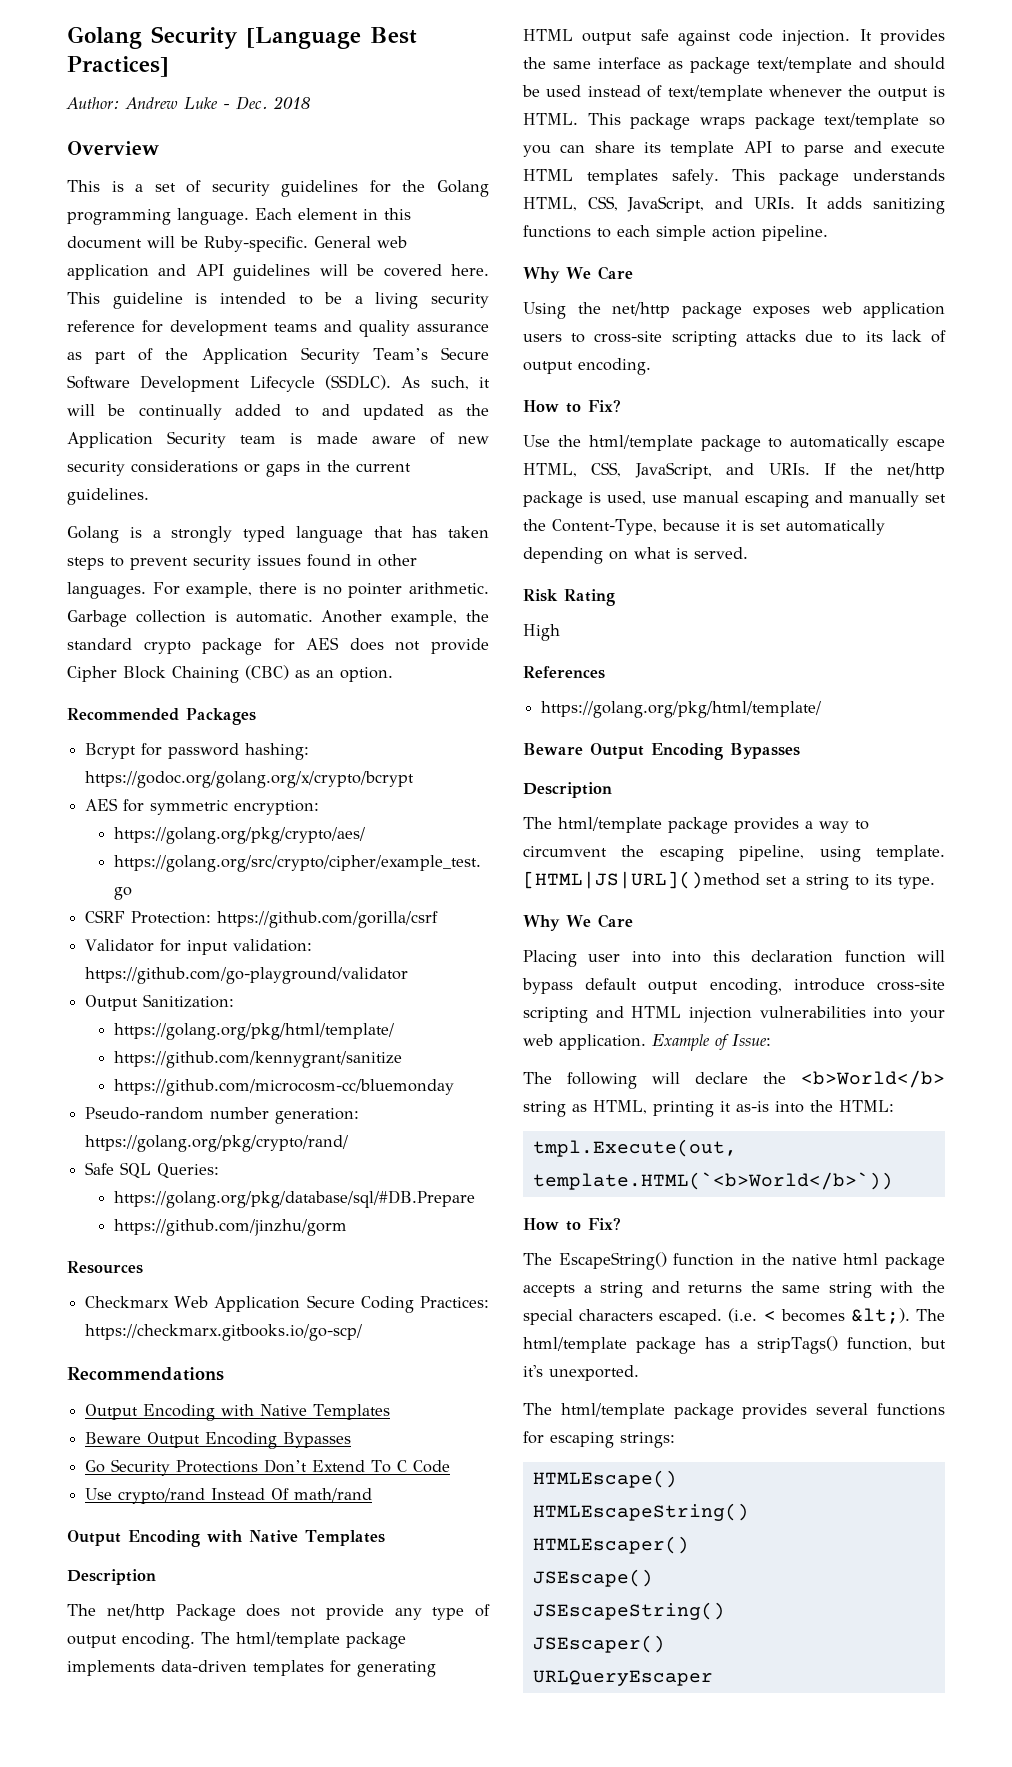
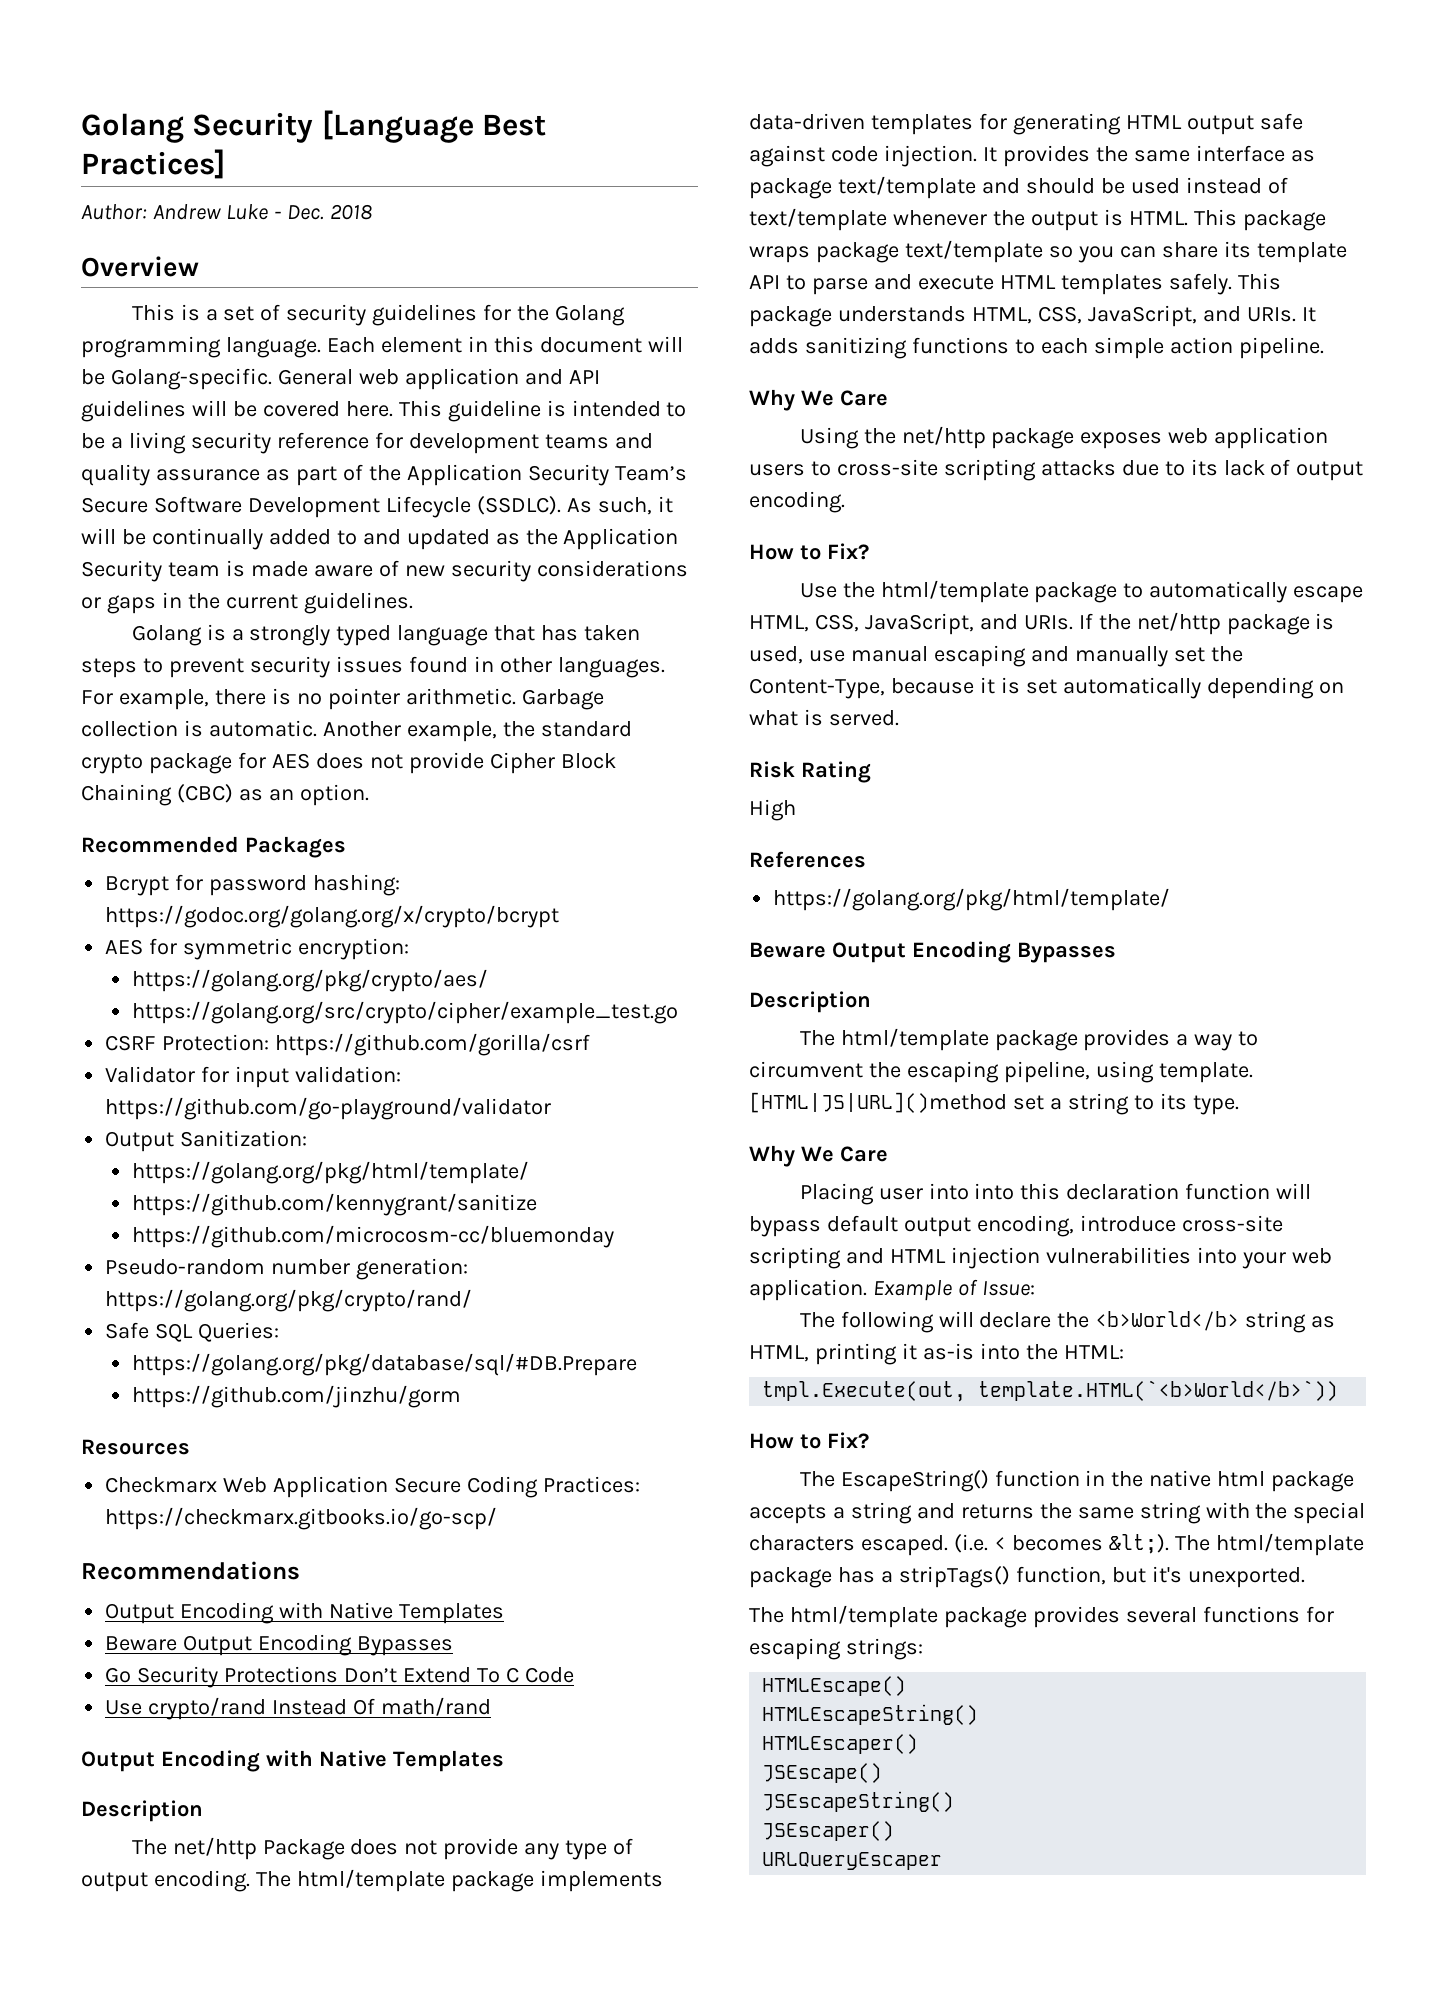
- Each element in this document will be Ruby-specific.
+ Each element in this document will be Golang-specific.

